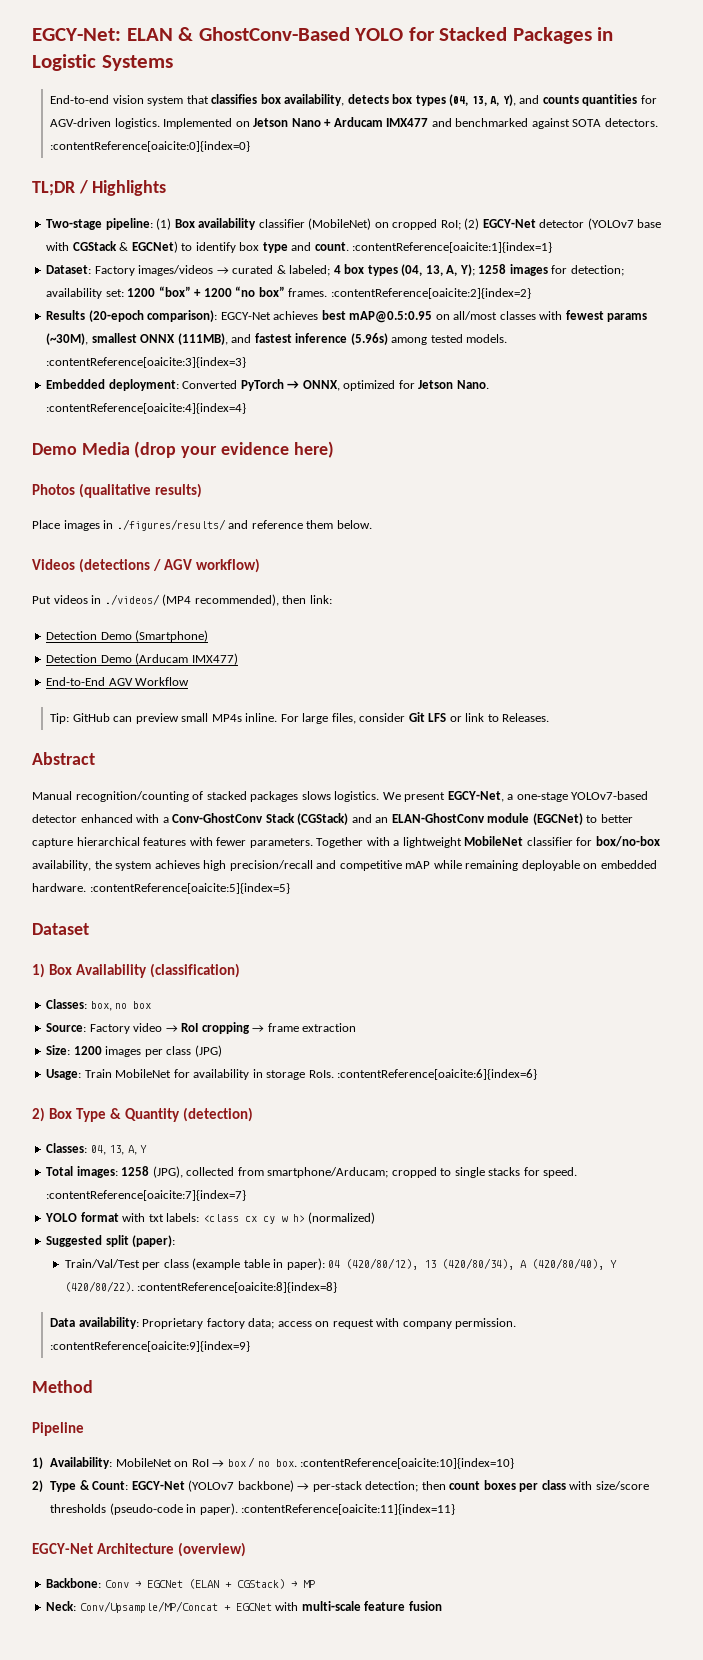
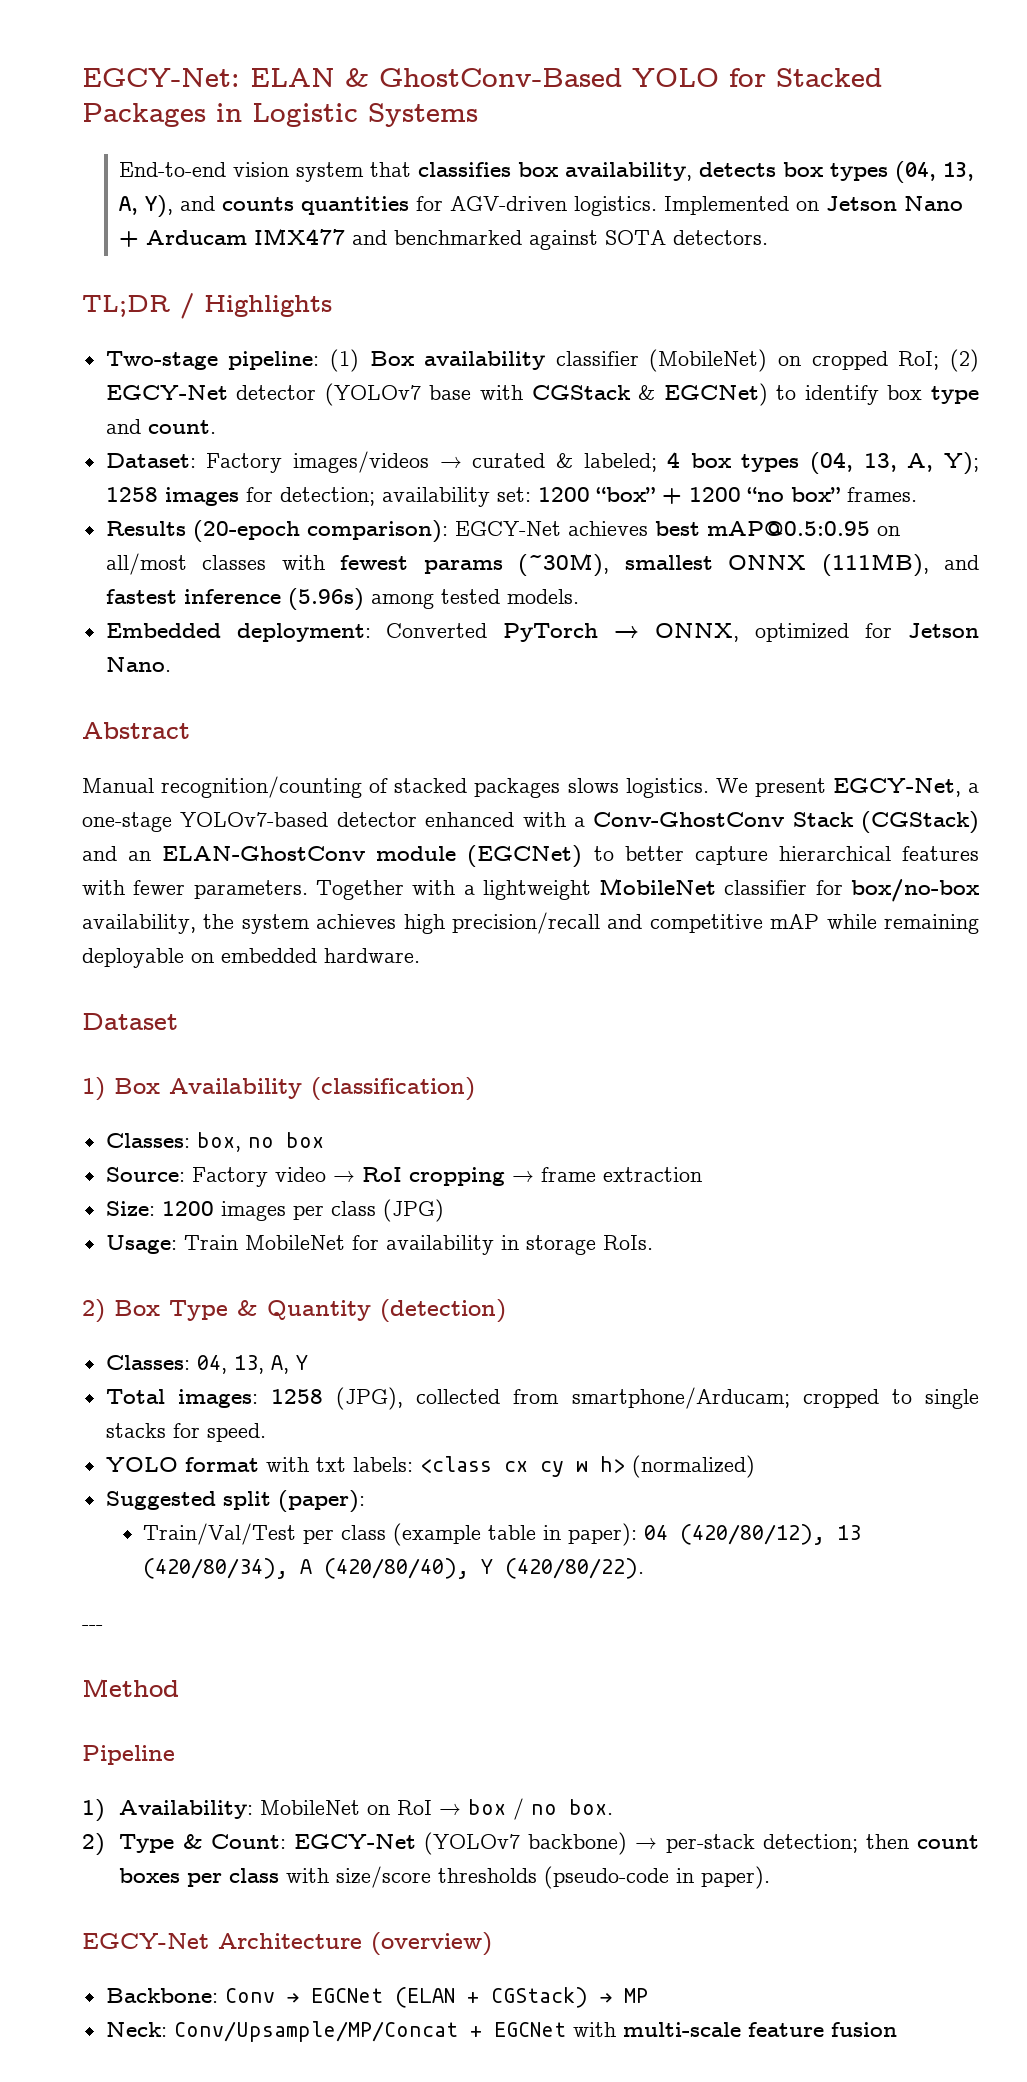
- Implemented on Jetson Nano + Arducam IMX477 and benchmarked against SOTA detectors. :contentReference[oaicite:0]{index=0}
+ Implemented on Jetson Nano + Arducam IMX477 and benchmarked against SOTA detectors.
- Two-stage pipeline: (1) Box availability classifier (MobileNet) on cropped RoI; (2) EGCY-Net detector (YOLOv7 base with CGStack & EGCNet) to identify box type and count. :contentReference[oaicite:1]{index=1}
+ Two-stage pipeline: (1) Box availability classifier (MobileNet) on cropped RoI; (2) EGCY-Net detector (YOLOv7 base with CGStack & EGCNet) to identify box type and count.
- Dataset: Factory images/videos → curated & labeled; 4 box types (04, 13, A, Y); 1258 images for detection; availability set: 1200 “box” + 1200 “no box” frames. :contentReference[oaicite:2]{index=2}
+ Dataset: Factory images/videos → curated & labeled; 4 box types (04, 13, A, Y); 1258 images for detection; availability set: 1200 “box” + 1200 “no box” frames.
- Results (20-epoch comparison): EGCY-Net achieves best mAP@0.5:0.95 on all/most classes with fewest params (~30M), smallest ONNX (111MB), and fastest inference (5.96s) among tested models. :contentReference[oaicite:3]{index=3}
+ Results (20-epoch comparison): EGCY-Net achieves best mAP@0.5:0.95 on all/most classes with fewest params (~30M), smallest ONNX (111MB), and fastest inference (5.96s) among tested models.
- Embedded deployment: Converted PyTorch → ONNX, optimized for Jetson Nano. :contentReference[oaicite:4]{index=4}
- Demo Media (drop your evidence here)
- Photos (qualitative results)
- Place images in ./figures/results/ and reference them below.
- Videos (detections / AGV workflow)
- Put videos in ./videos/ (MP4 recommended), then link:
- Detection Demo (Smartphone)
- Detection Demo (Arducam IMX477)
- End-to-End AGV Workflow
- Tip: GitHub can preview small MP4s inline. For large files, consider Git LFS or link to Releases.
+ Embedded deployment: Converted PyTorch → ONNX, optimized for Jetson Nano.
- Together with a lightweight MobileNet classifier for box/no-box availability, the system achieves high precision/recall and competitive mAP while remaining deployable on embedded hardware. :contentReference[oaicite:5]{index=5}
+ Together with a lightweight MobileNet classifier for box/no-box availability, the system achieves high precision/recall and competitive mAP while remaining deployable on embedded hardware.
- Usage: Train MobileNet for availability in storage RoIs. :contentReference[oaicite:6]{index=6}
+ Usage: Train MobileNet for availability in storage RoIs.
- Total images: 1258 (JPG), collected from smartphone/Arducam; cropped to single stacks for speed. :contentReference[oaicite:7]{index=7}
+ Total images: 1258 (JPG), collected from smartphone/Arducam; cropped to single stacks for speed.
- Train/Val/Test per class (example table in paper): 04 (420/80/12), 13 (420/80/34), A (420/80/40), Y (420/80/22). :contentReference[oaicite:8]{index=8}
- Data availability: Proprietary factory data; access on request with company permission. :contentReference[oaicite:9]{index=9}
+ Train/Val/Test per class (example table in paper): 04 (420/80/12), 13 (420/80/34), A (420/80/40), Y (420/80/22).
+ ---
- 1) Availability: MobileNet on RoI → box / no box. :contentReference[oaicite:10]{index=10}
+ 1) Availability: MobileNet on RoI → box / no box.
- 2) Type & Count: EGCY-Net (YOLOv7 backbone) → per-stack detection; then count boxes per class with size/score thresholds (pseudo-code in paper). :contentReference[oaicite:11]{index=11}
+ 2) Type & Count: EGCY-Net (YOLOv7 backbone) → per-stack detection; then count boxes per class with size/score thresholds (pseudo-code in paper).

